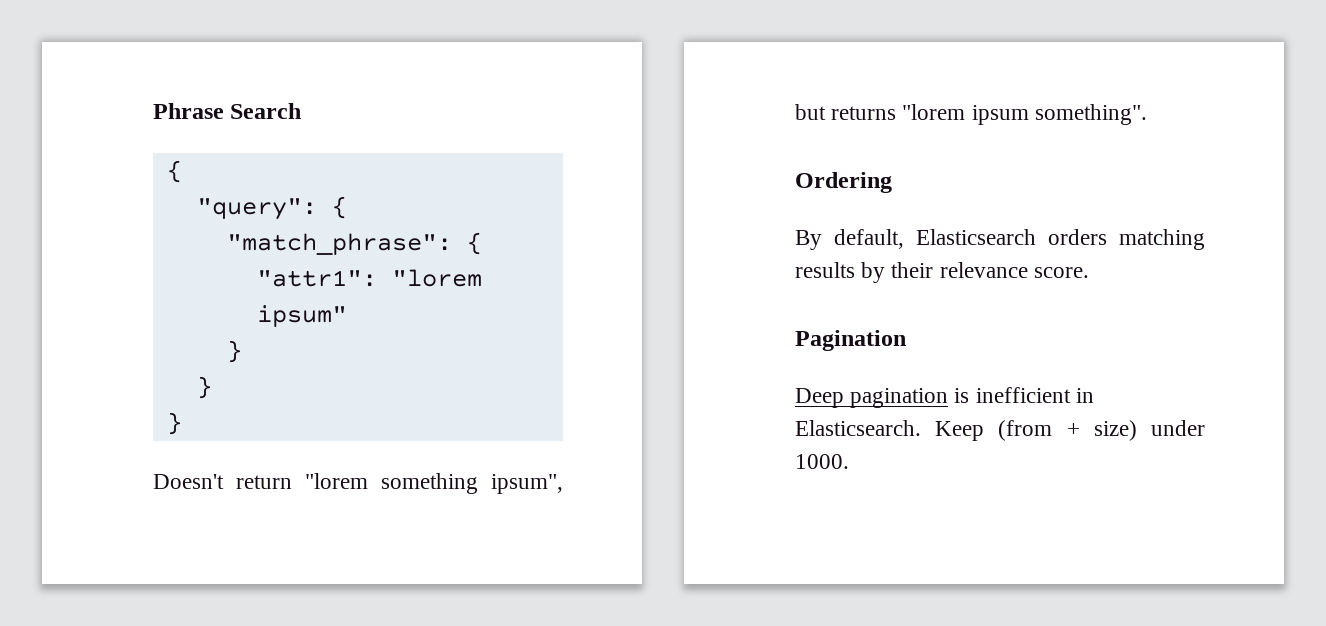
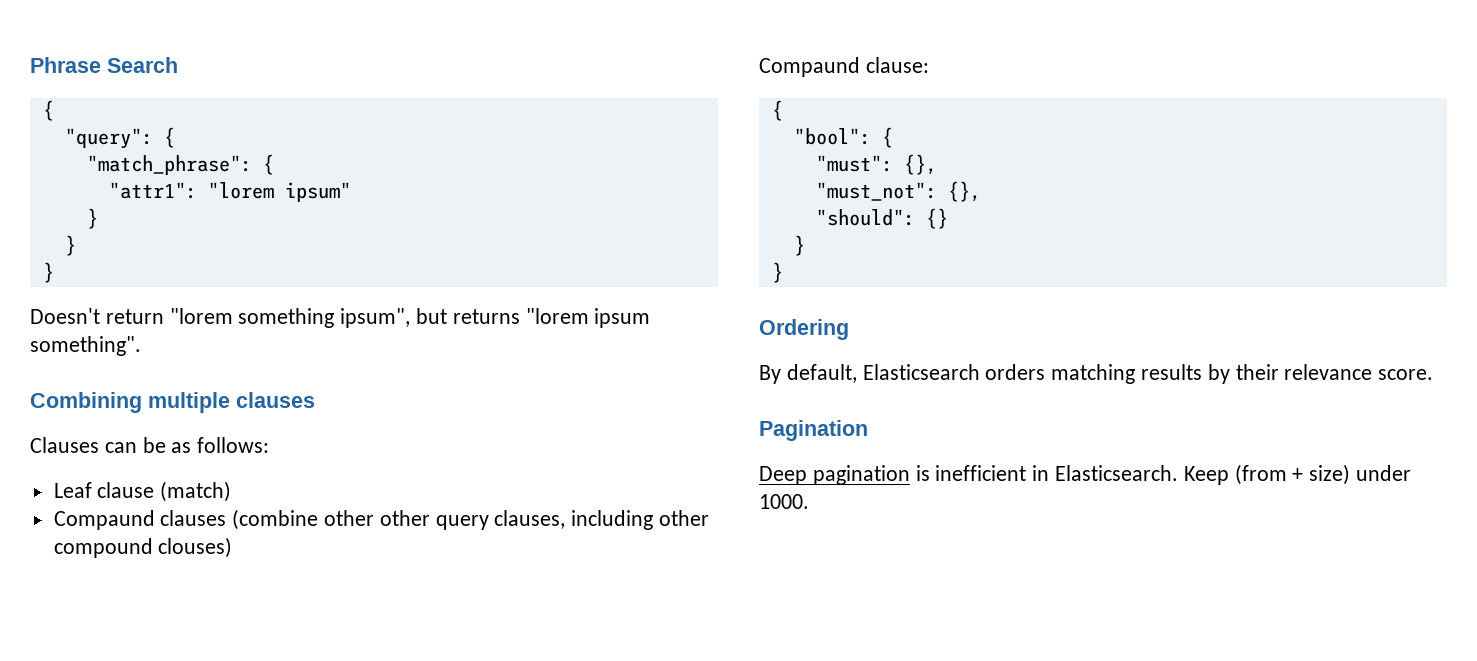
+ Combining multiple clauses
+ Clauses can be as follows:
+ Leaf clause (match)
+ Compaund clauses (combine other other query clauses, including other compound clouses)
+ Compaund clause:
+ {
+ "bool": {
+ "must": {},
+ "must_not": {},
+ "should": {}
+ }
+ }

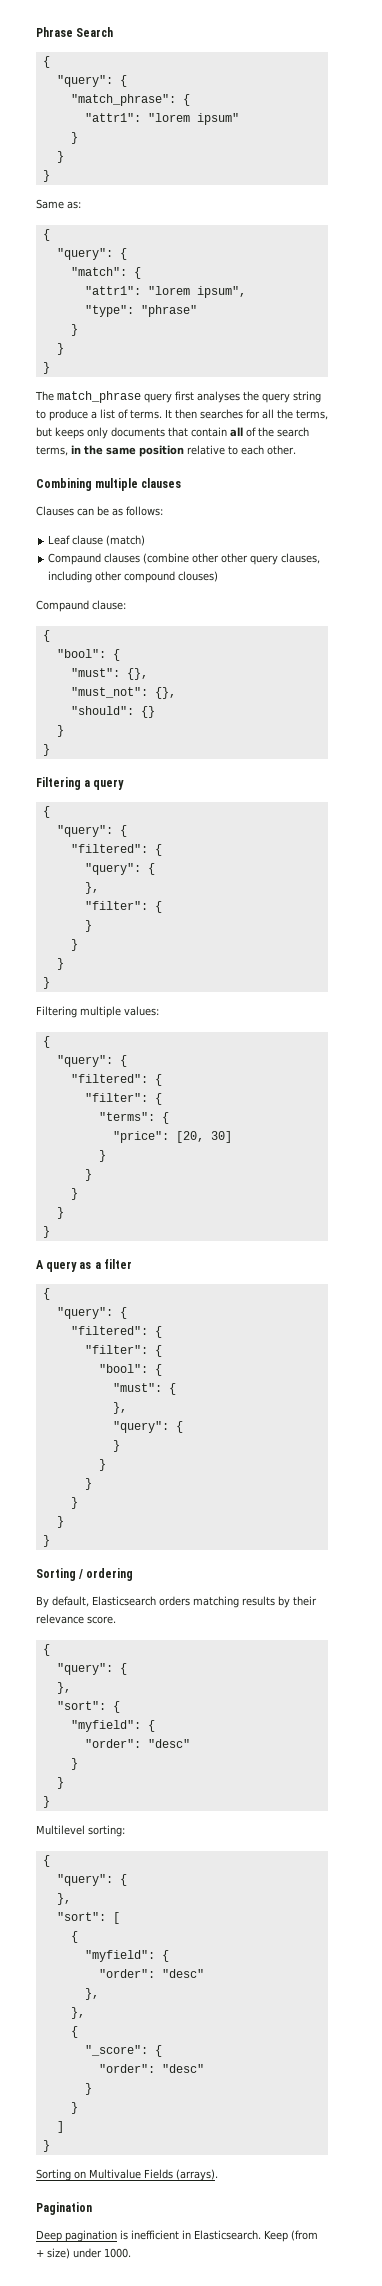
- Doesn't return "lorem something ipsum", but returns "lorem ipsum something".
+ Same as:
+ {
+ "query": {
+ "match": {
+ "attr1": "lorem ipsum",
+ "type": "phrase"
+ }
+ }
+ }
+ The match_phrase query first analyses the query string to produce a list of terms. It then searches for all the terms, but keeps only documents that contain all of the search terms, in the same position relative to each other.
- Ordering
+ Filtering a query
+ {
+ "query": {
+ "filtered": {
+ "query": {
+ },
+ "filter": {
+ }
+ }
+ }
+ }
+ Filtering multiple values:
+ {
+ "query": {
+ "filtered": {
+ "filter": {
+ "terms": {
+ "price": [20, 30]
+ }
+ }
+ }
+ }
+ }
+ A query as a filter
+ {
+ "query": {
+ "filtered": {
+ "filter": {
+ "bool": {
+ "must": {
+ },
+ "query": {
+ }
+ }
+ }
+ }
+ }
+ }
+ Sorting / ordering
  By default, Elasticsearch orders matching results by their relevance score.
+ {
+ "query": {
+ },
+ "sort": {
+ "myfield": {
+ "order": "desc"
+ }
+ }
+ }
+ Multilevel sorting:
+ {
+ "query": {
+ },
+ "sort": [
+ {
+ "myfield": {
+ "order": "desc"
+ },
+ },
+ {
+ "_score": {
+ "order": "desc"
+ }
+ }
+ ]
+ }
+ Sorting on Multivalue Fields (arrays).

